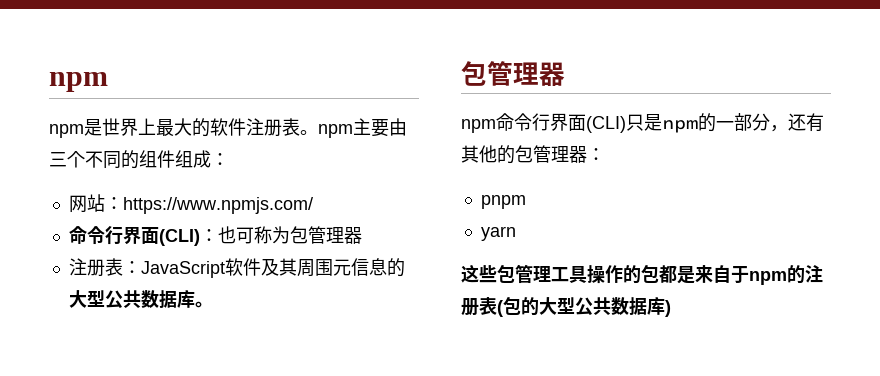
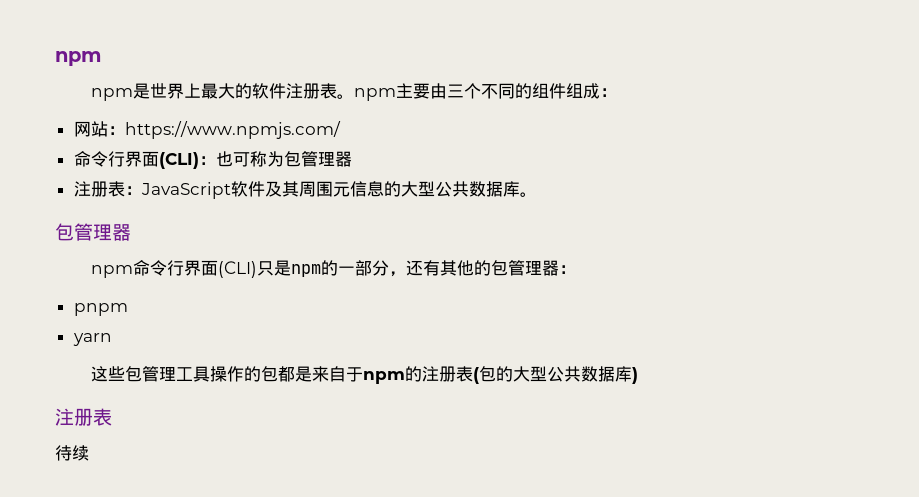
  这些包管理工具操作的包都是来自于npm的注册表(包的大型公共数据库)
+ 注册表
+ 待续

